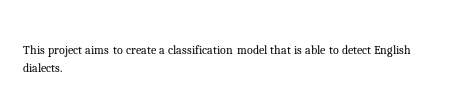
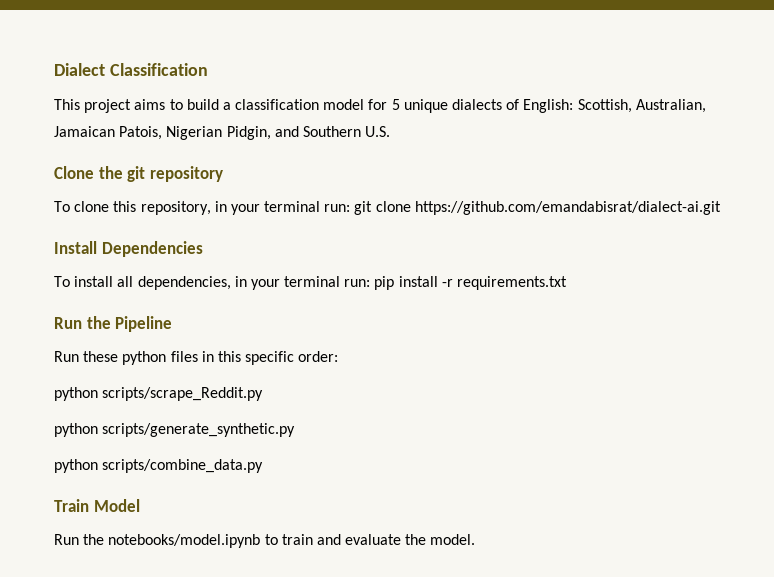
+ Dialect Classification
- This project aims to create a classification model that is able to detect English dialects.
+ This project aims to build a classification model for 5 unique dialects of English: Scottish, Australian, Jamaican Patois, Nigerian Pidgin, and Southern U.S.
+ Clone the git repository
+ To clone this repository, in your terminal run: git clone https://github.com/emandabisrat/dialect-ai.git
+ Install Dependencies
+ To install all dependencies, in your terminal run: pip install -r requirements.txt
+ Run the Pipeline
+ Run these python files in this specific order:
+ python scripts/scrape_Reddit.py
+ python scripts/generate_synthetic.py
+ python scripts/combine_data.py
+ Train Model
+ Run the notebooks/model.ipynb to train and evaluate the model.

